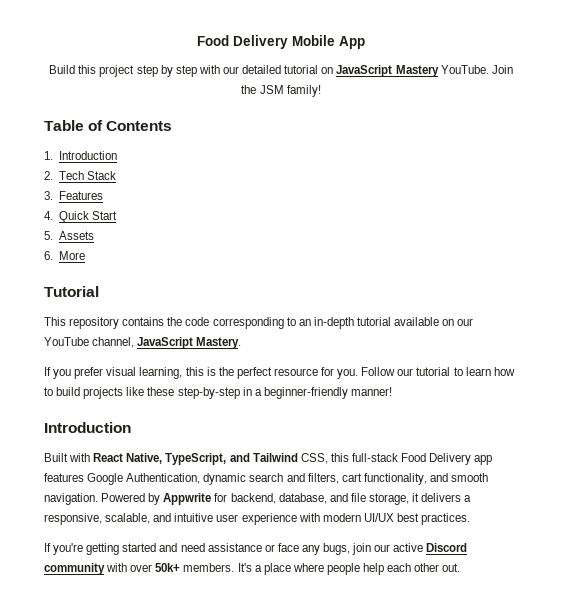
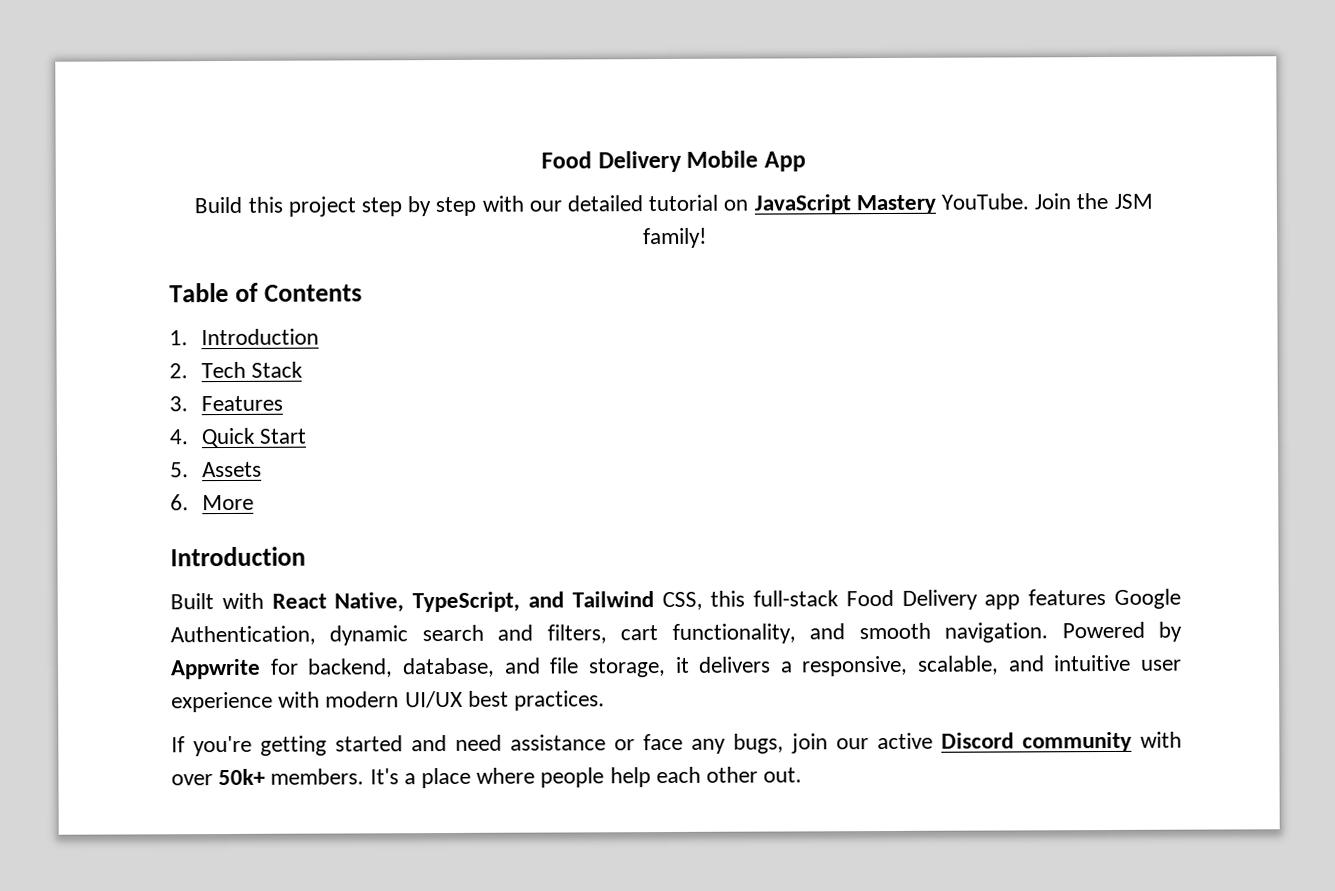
- Tutorial
- This repository contains the code corresponding to an in-depth tutorial available on our YouTube channel, JavaScript Mastery.
- If you prefer visual learning, this is the perfect resource for you. Follow our tutorial to learn how to build projects like these step-by-step in a beginner-friendly manner!

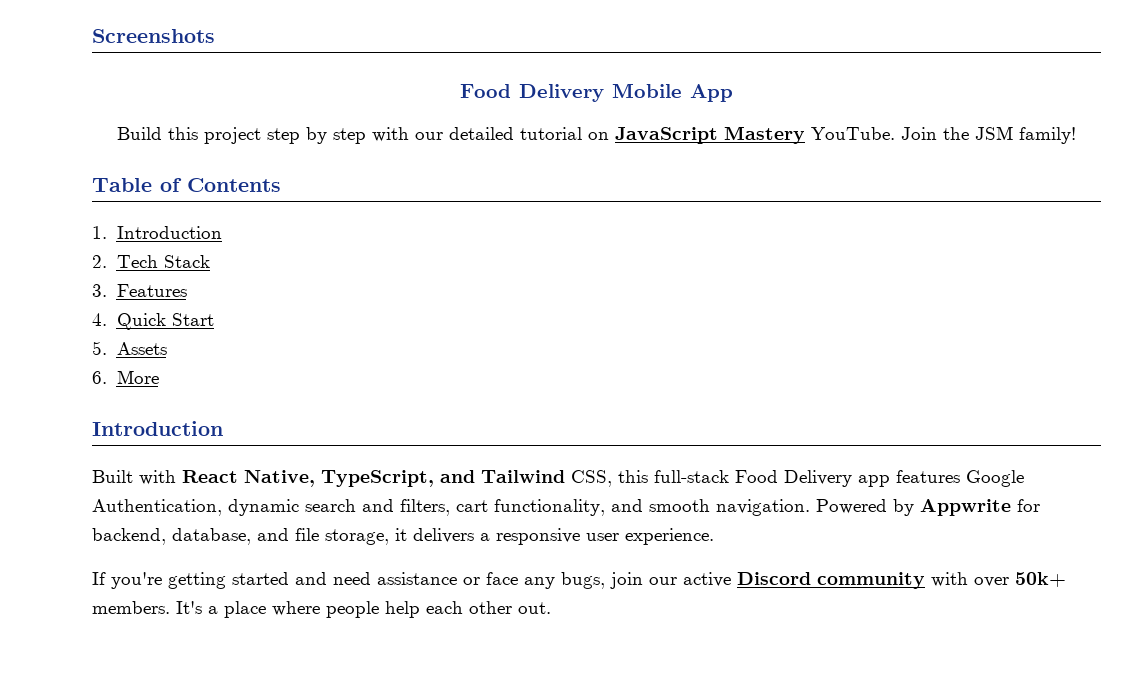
+ Screenshots
- Powered by Appwrite for backend, database, and file storage, it delivers a responsive, scalable, and intuitive user experience with modern UI/UX best practices.
+ Powered by Appwrite for backend, database, and file storage, it delivers a responsive user experience.

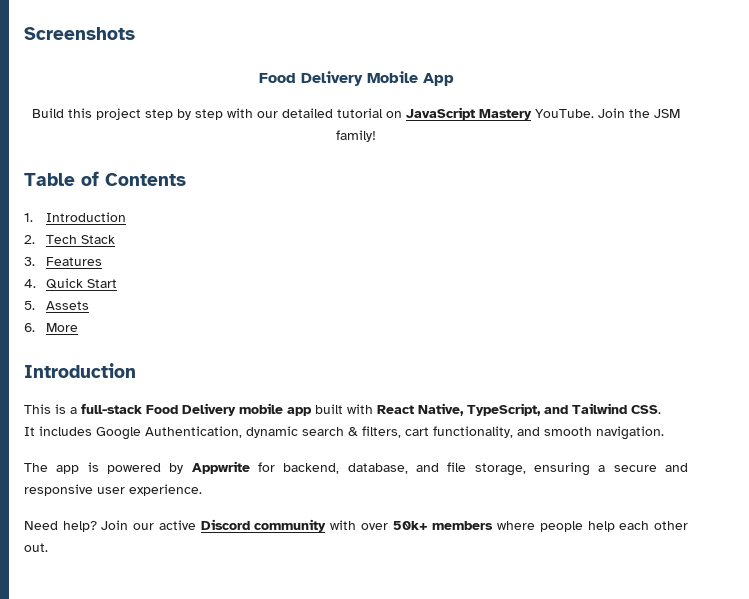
- Built with React Native, TypeScript, and Tailwind CSS, this full-stack Food Delivery app features Google Authentication, dynamic search and filters, cart functionality, and smooth navigation. Powered by Appwrite for backend, database, and file storage, it delivers a responsive user experience.
+ This is a full-stack Food Delivery mobile app built with React Native, TypeScript, and Tailwind CSS.
+ It includes Google Authentication, dynamic search & filters, cart functionality, and smooth navigation.
+ The app is powered by Appwrite for backend, database, and file storage, ensuring a secure and responsive user experience.
- If you're getting started and need assistance or face any bugs, join our active Discord community with over 50k+ members. It's a place where people help each other out.
+ Need help? Join our active Discord community with over 50k+ members where people help each other out.

